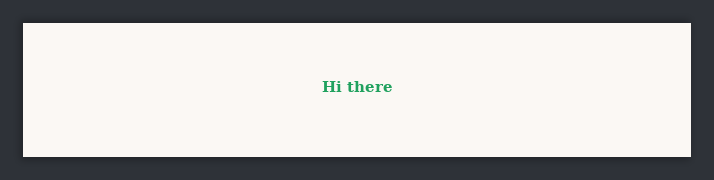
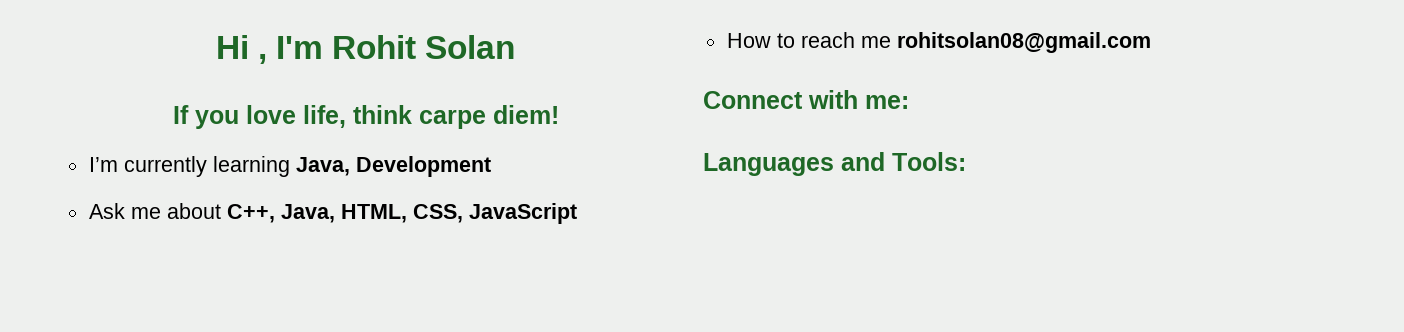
- Hi there
+ Hi , I'm Rohit Solan
+ If you love life, think carpe diem!
+ I’m currently learning Java, Development
+ Ask me about C++, Java, HTML, CSS, JavaScript
+ How to reach me rohitsolan08@gmail.com
+ Connect with me:
+ Languages and Tools:

